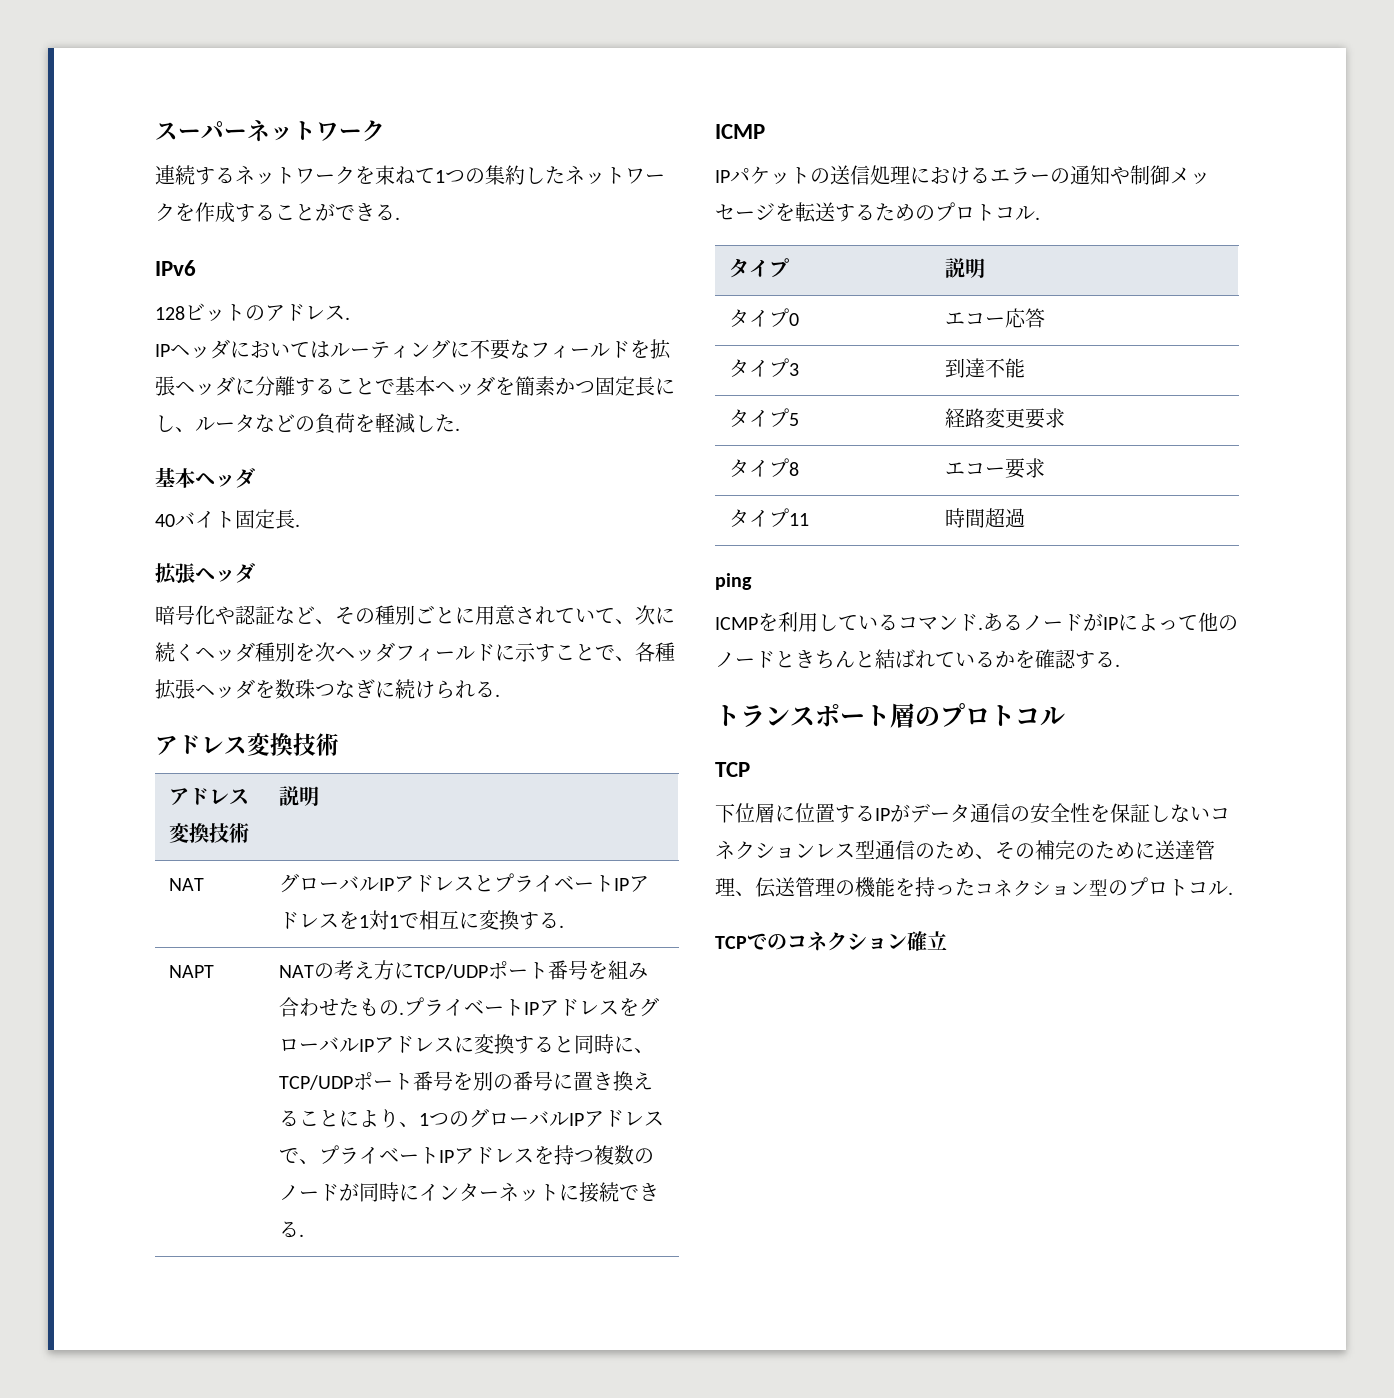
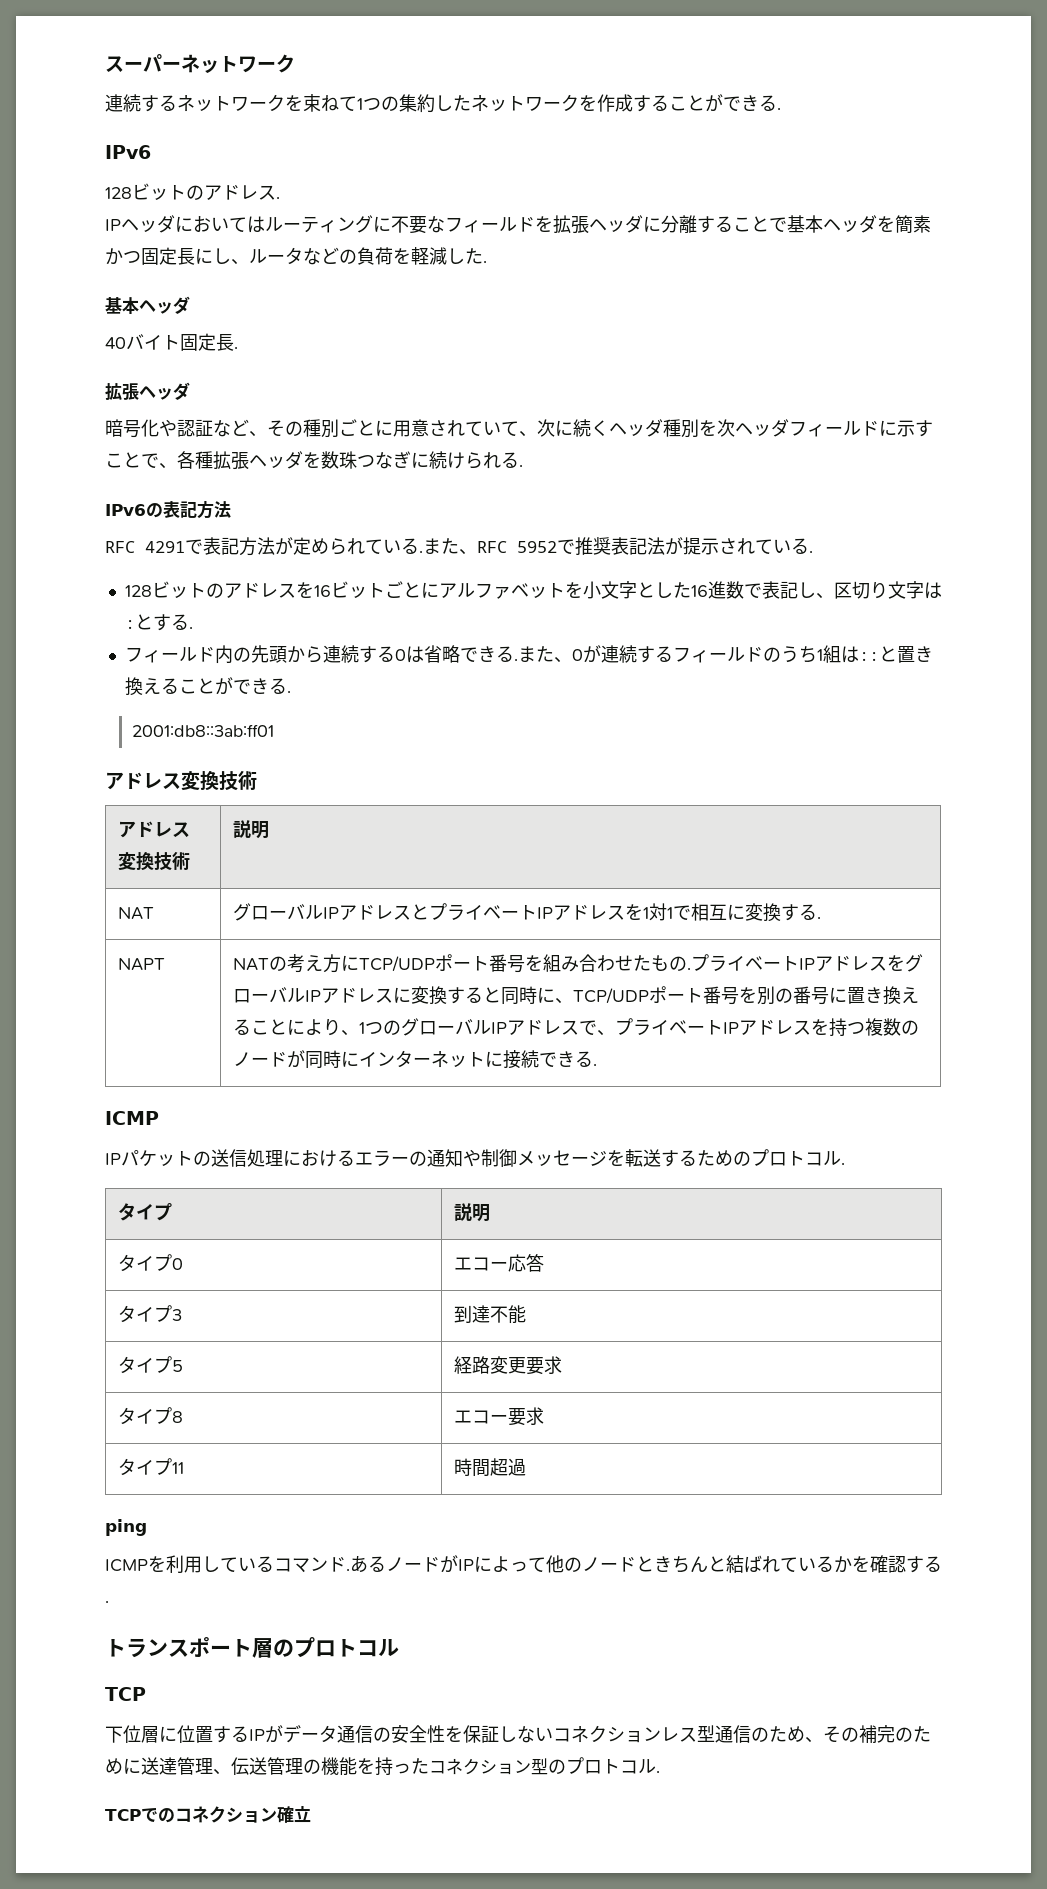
+ IPv6の表記方法
+ RFC 4291で表記方法が定められている.また、RFC 5952で推奨表記法が提示されている.
+ 128ビットのアドレスを16ビットごとにアルファベットを小文字とした16進数で表記し、区切り文字は:とする.
+ フィールド内の先頭から連続する0は省略できる.また、0が連続するフィールドのうち1組は::と置き換えることができる.
+ 2001:db8::3ab:ff01

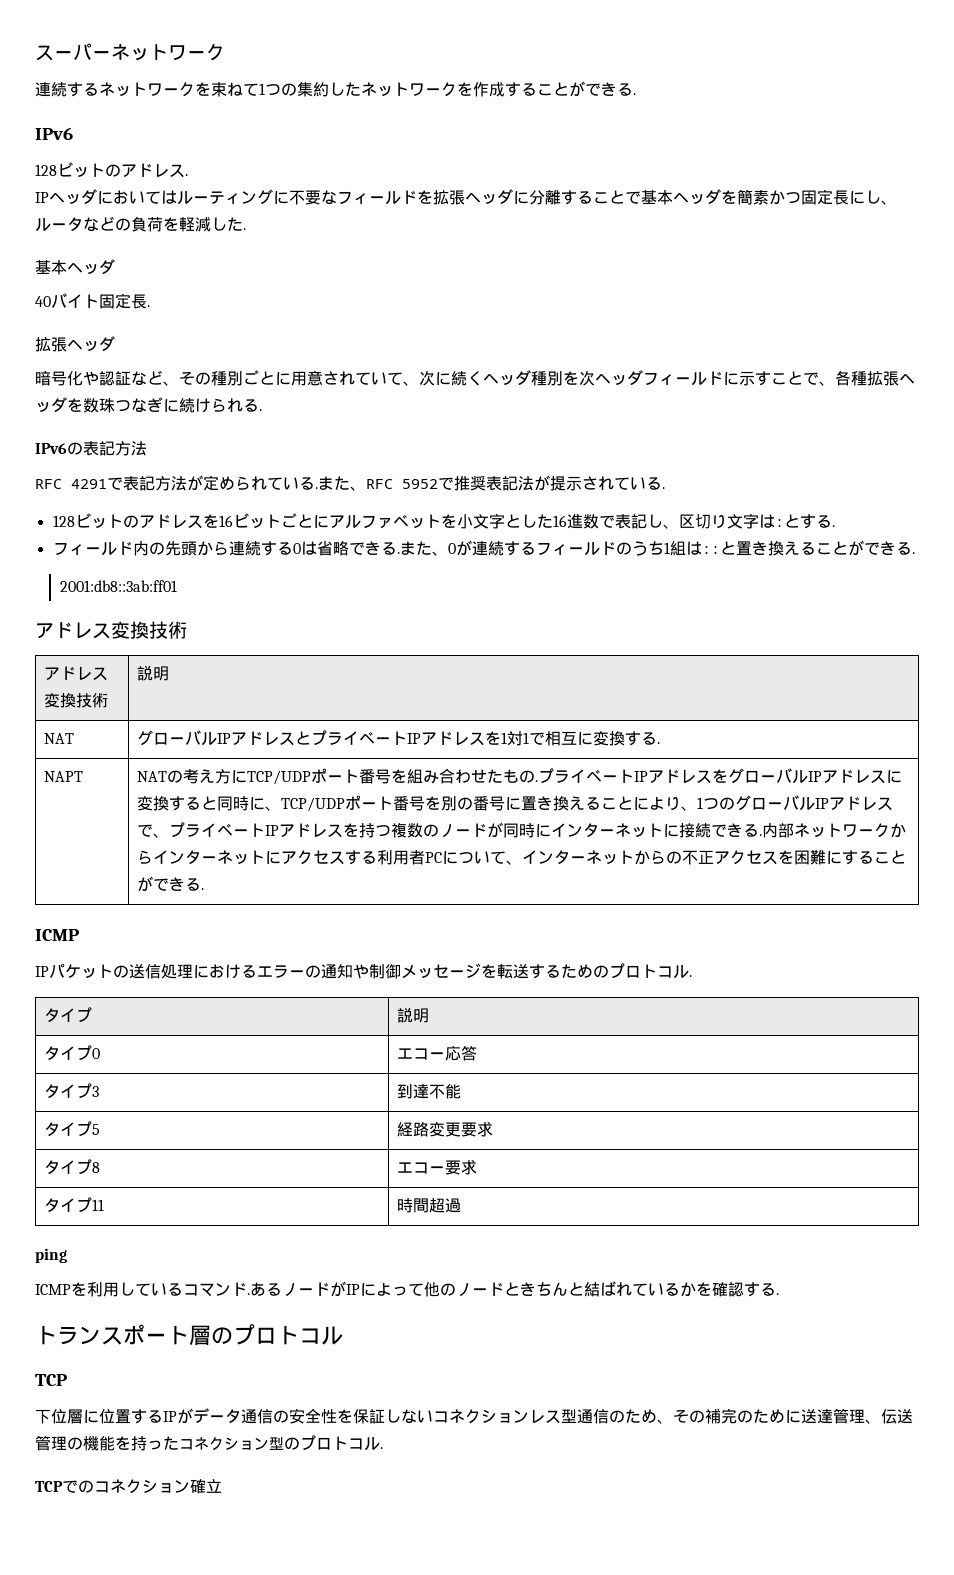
+ 内部ネットワークからインターネットにアクセスする利用者PCについて、インターネットからの不正アクセスを困難にすることができる.

